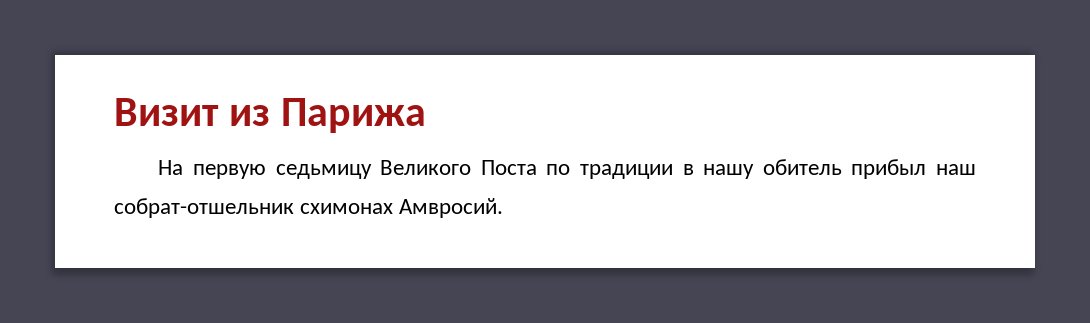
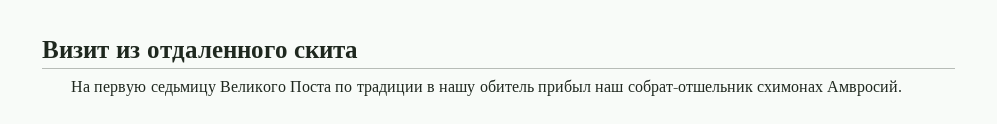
- Визит из Парижа
+ Визит из отдаленного скита

